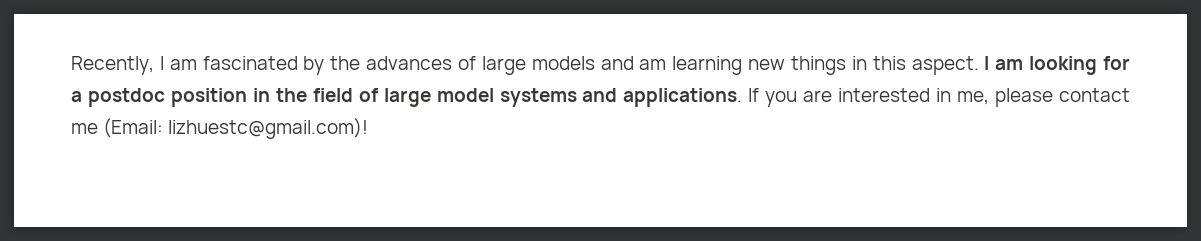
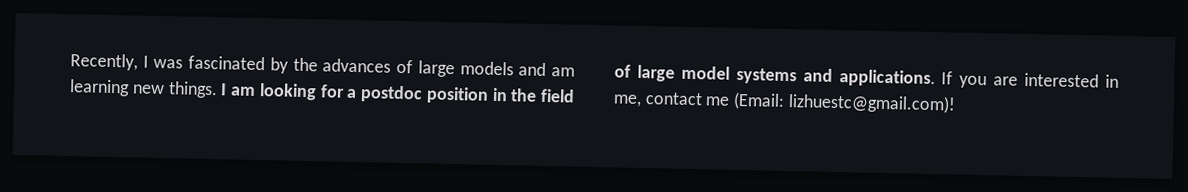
- Recently, I am fascinated by the advances of large models and am learning new things in this aspect.
+ Recently, I was fascinated by the advances of large models and am learning new things.
- If you are interested in me, please contact me (Email: lizhuestc@gmail.com)!
+ If you are interested in me, contact me (Email: lizhuestc@gmail.com)!

